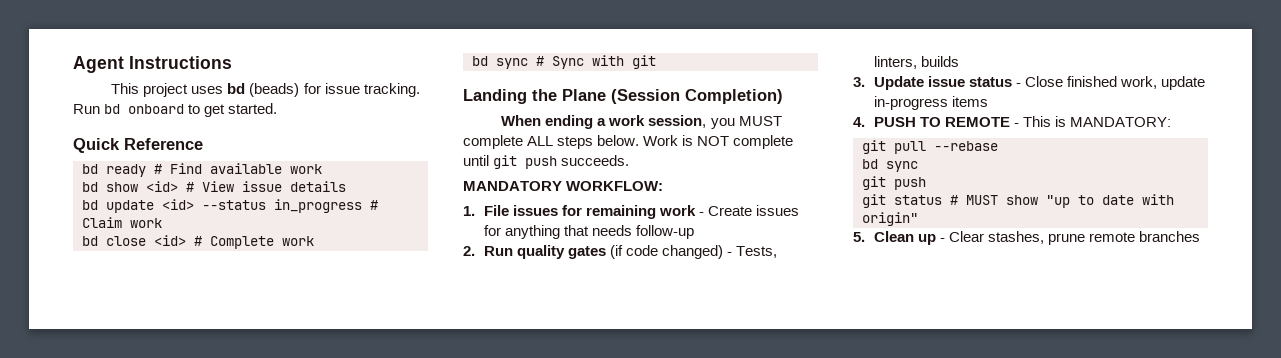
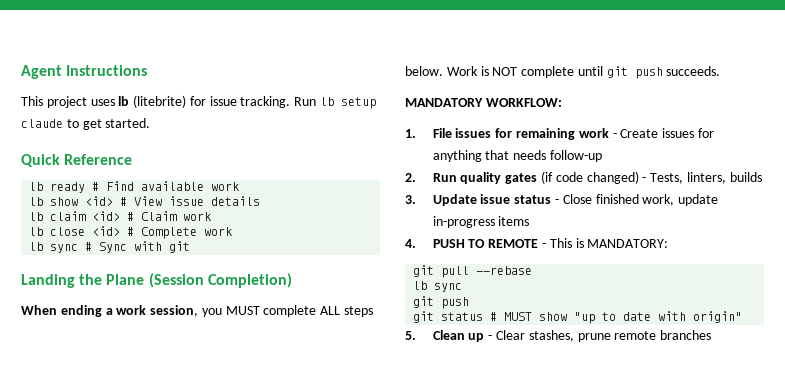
- This project uses bd (beads) for issue tracking.
+ This project uses lb (litebrite) for issue tracking.
- Run bd onboard to get started.
+ Run lb setup claude to get started.
- bd ready # Find available work
+ lb ready # Find available work
- bd show <id> # View issue details
+ lb show <id> # View issue details
- bd update <id> --status in_progress # Claim work
+ lb claim <id> # Claim work
- bd close <id> # Complete work
+ lb close <id> # Complete work
- bd sync # Sync with git
+ lb sync # Sync with git
  git pull --rebase
- bd sync
+ lb sync

